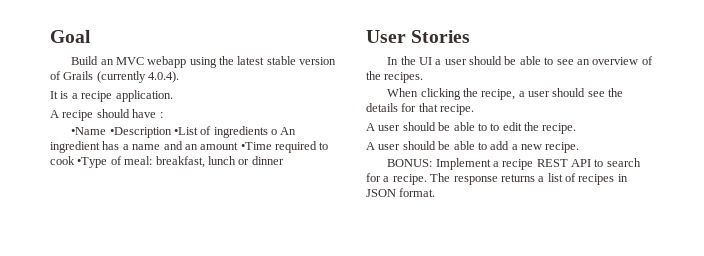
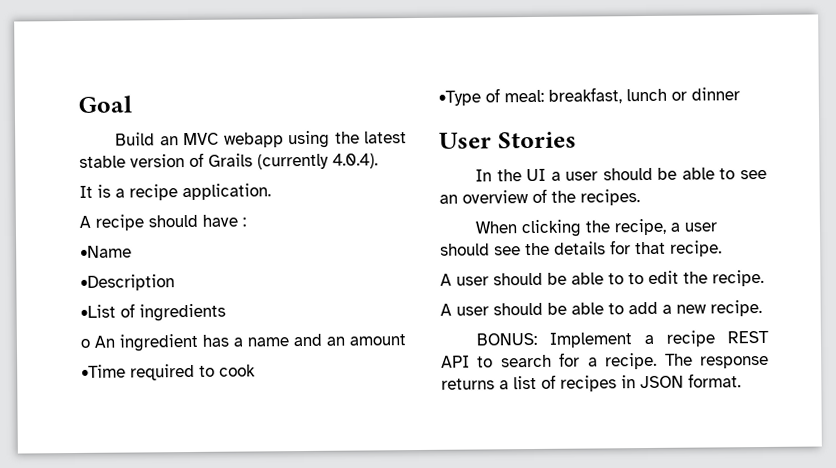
- •Name •Description •List of ingredients o An ingredient has a name and an amount •Time required to cook •Type of meal: breakfast, lunch or dinner
+ •Name
+ •Description
+ •List of ingredients
+ o An ingredient has a name and an amount
+ •Time required to cook
+ •Type of meal: breakfast, lunch or dinner

